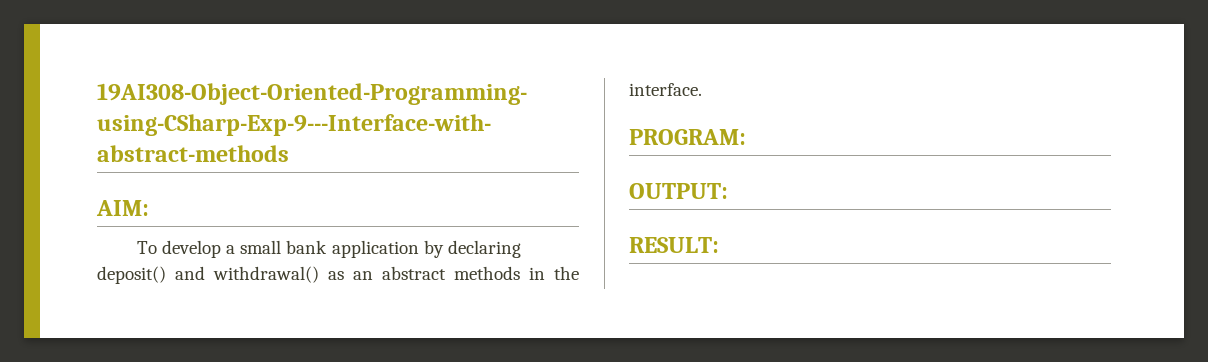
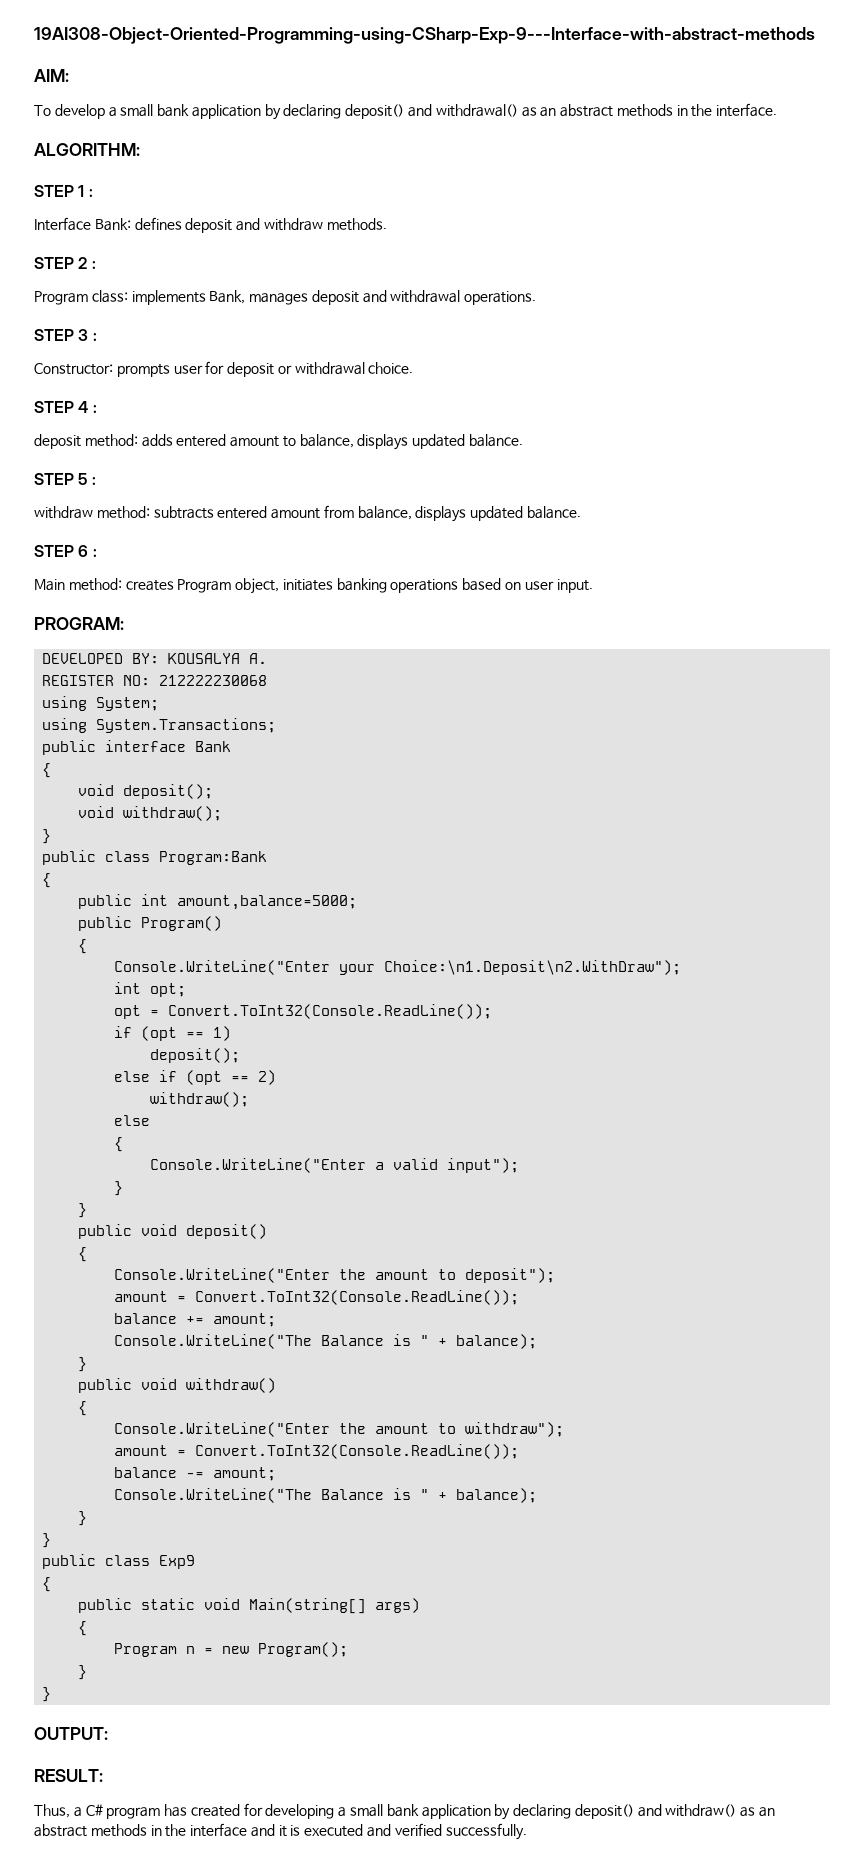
+ ALGORITHM:
+ STEP 1 :
+ Interface Bank: defines deposit and withdraw methods.
+ STEP 2 :
+ Program class: implements Bank, manages deposit and withdrawal operations.
+ STEP 3 :
+ Constructor: prompts user for deposit or withdrawal choice.
+ STEP 4 :
+ deposit method: adds entered amount to balance, displays updated balance.
+ STEP 5 :
+ withdraw method: subtracts entered amount from balance, displays updated balance.
+ STEP 6 :
+ Main method: creates Program object, initiates banking operations based on user input.
  PROGRAM:
+ DEVELOPED BY: KOUSALYA A.
+ REGISTER NO: 212222230068
+ using System;
+ using System.Transactions;
+ public interface Bank
+ {
+ void deposit();
+ void withdraw();
+ }
+ public class Program:Bank
+ {
+ public int amount,balance=5000;
+ public Program()
+ {
+ Console.WriteLine("Enter your Choice:\n1.Deposit\n2.WithDraw");
+ int opt;
+ opt = Convert.ToInt32(Console.ReadLine());
+ if (opt == 1)
+ deposit();
+ else if (opt == 2)
+ withdraw();
+ else
+ {
+ Console.WriteLine("Enter a valid input");
+ }
+ }
+ public void deposit()
+ {
+ Console.WriteLine("Enter the amount to deposit");
+ amount = Convert.ToInt32(Console.ReadLine());
+ balance += amount;
+ Console.WriteLine("The Balance is " + balance);
+ }
+ public void withdraw()
+ {
+ Console.WriteLine("Enter the amount to withdraw");
+ amount = Convert.ToInt32(Console.ReadLine());
+ balance -= amount;
+ Console.WriteLine("The Balance is " + balance);
+ }
+ }
+ public class Exp9
+ {
+ public static void Main(string[] args)
+ {
+ Program n = new Program();
+ }
+ }
  OUTPUT:
  RESULT:
+ Thus, a C# program has created for developing a small bank application by declaring deposit() and withdraw() as an abstract methods in the interface and it is executed and verified successfully.

